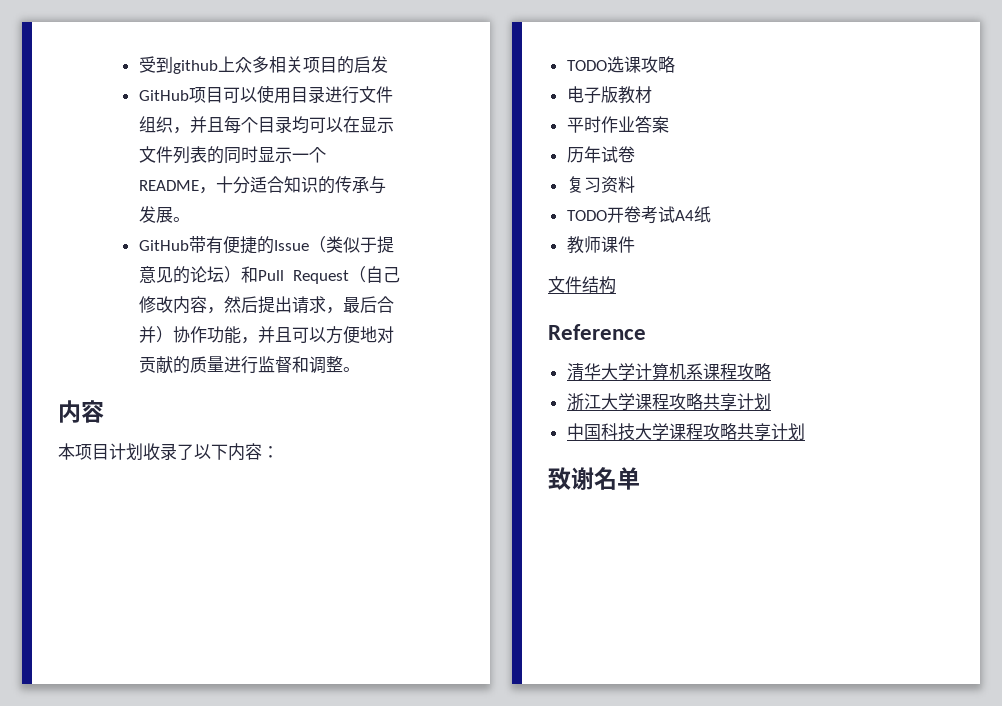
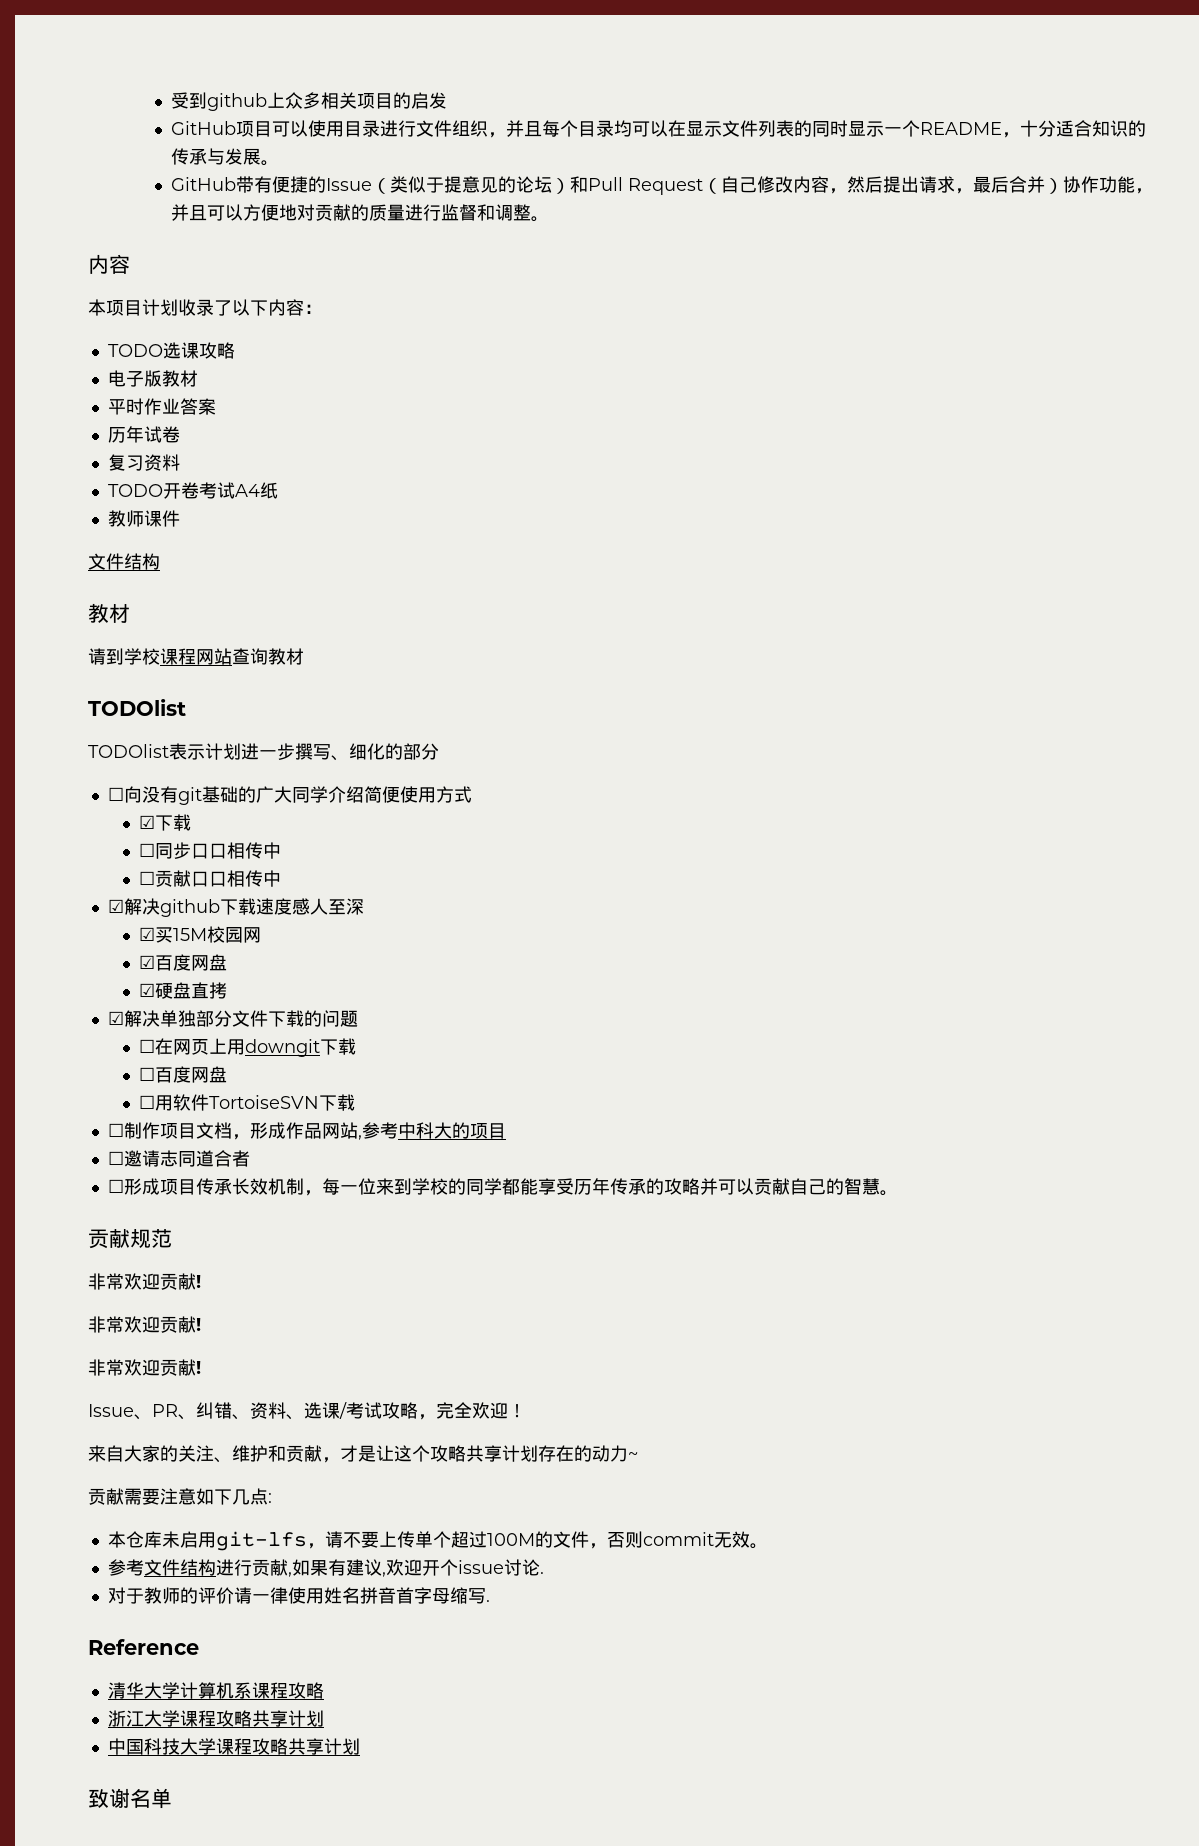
  教师课件
  文件结构
+ 教材
+ 请到学校课程网站查询教材
+ TODOlist
+ TODOlist表示计划进一步撰写、细化的部分
+ ☐向没有git基础的广大同学介绍简便使用方式
+ ☑下载
+ ☐同步口口相传中
+ ☐贡献口口相传中
+ ☑解决github下载速度感人至深
+ ☑买15M校园网
+ ☑百度网盘
+ ☑硬盘直拷
+ ☑解决单独部分文件下载的问题
+ ☐在网页上用downgit下载
+ ☐百度网盘
+ ☐用软件TortoiseSVN下载
+ ☐制作项目文档，形成作品网站,参考中科大的项目
+ ☐邀请志同道合者
+ ☐形成项目传承长效机制，每一位来到学校的同学都能享受历年传承的攻略并可以贡献自己的智慧。
+ 贡献规范
+ 非常欢迎贡献!
+ 非常欢迎贡献!
+ 非常欢迎贡献!
+ Issue、PR、纠错、资料、选课/考试攻略，完全欢迎！
+ 来自大家的关注、维护和贡献，才是让这个攻略共享计划存在的动力~
+ 贡献需要注意如下几点:
+ 本仓库未启用git-lfs，请不要上传单个超过100M的文件，否则commit无效。
+ 参考文件结构进行贡献,如果有建议,欢迎开个issue讨论.
+ 对于教师的评价请一律使用姓名拼音首字母缩写.

